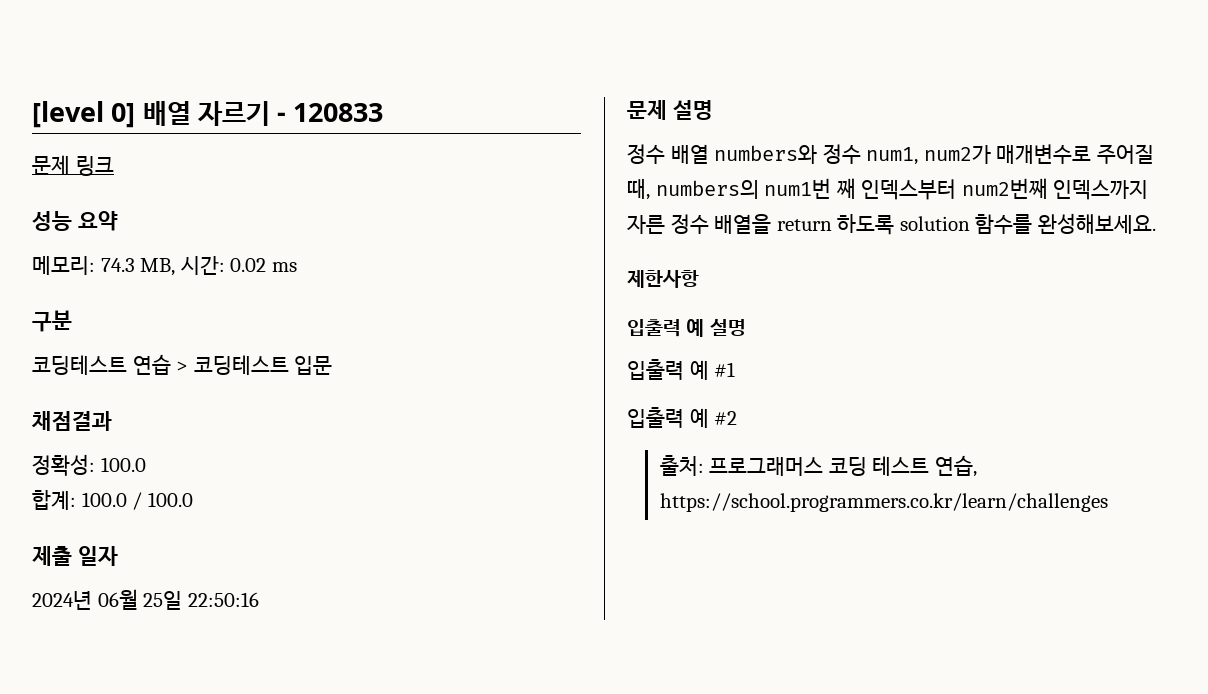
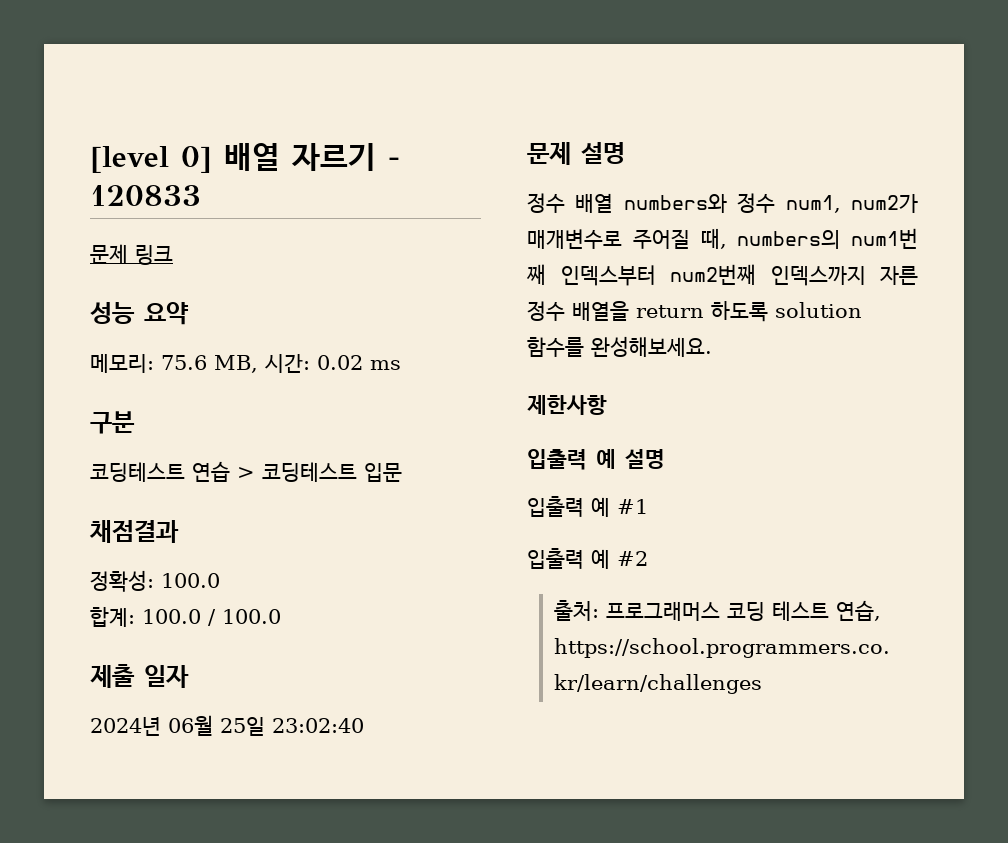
- 메모리: 74.3 MB, 시간: 0.02 ms
+ 메모리: 75.6 MB, 시간: 0.02 ms
- 2024년 06월 25일 22:50:16
+ 2024년 06월 25일 23:02:40

